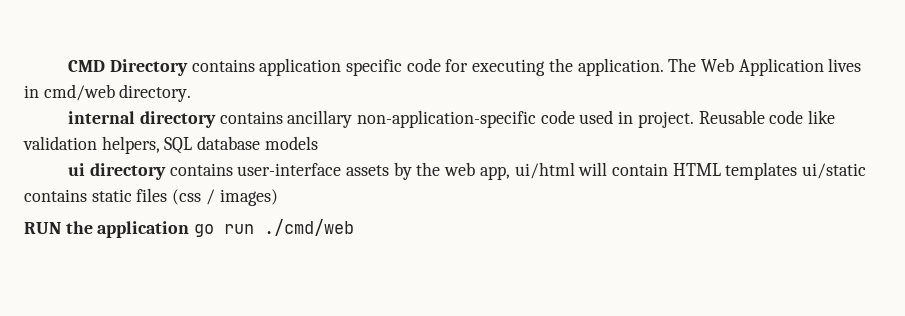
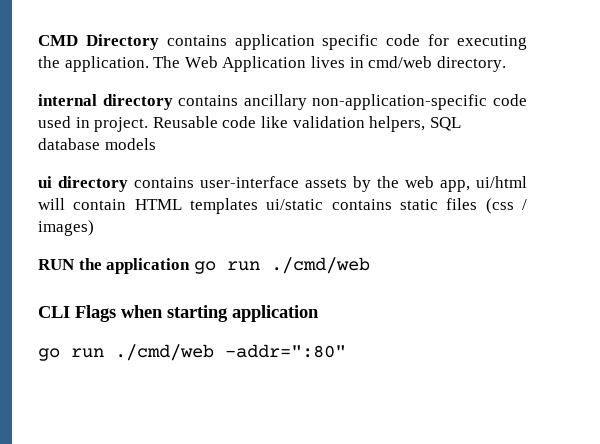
+ CLI Flags when starting application
+ go run ./cmd/web -addr=":80"

